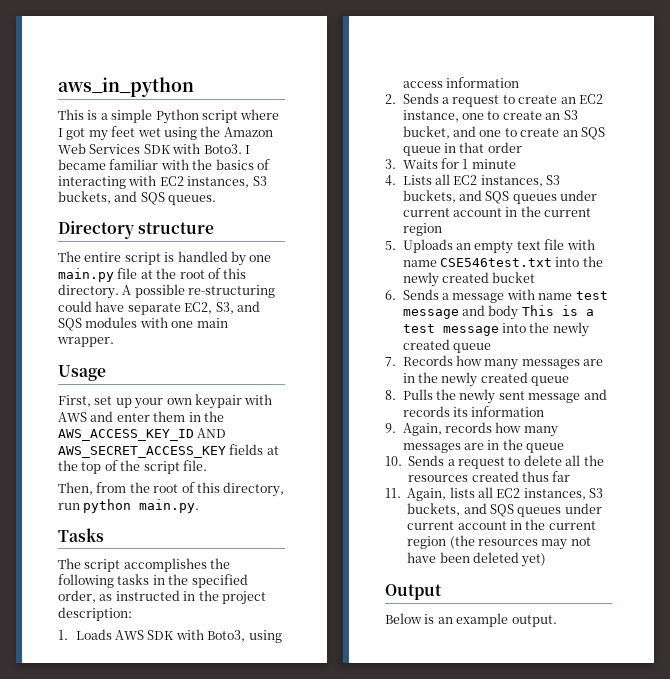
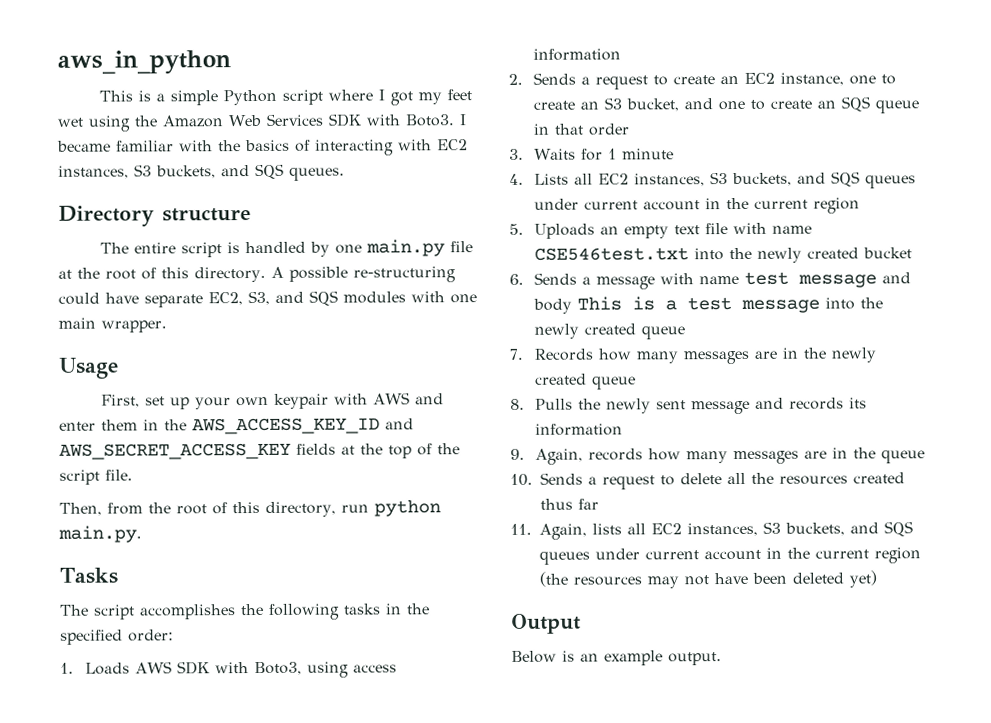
- First, set up your own keypair with AWS and enter them in the AWS_ACCESS_KEY_ID AND AWS_SECRET_ACCESS_KEY fields at the top of the script file.
+ First, set up your own keypair with AWS and enter them in the AWS_ACCESS_KEY_ID and AWS_SECRET_ACCESS_KEY fields at the top of the script file.
- The script accomplishes the following tasks in the specified order, as instructed in the project description:
+ The script accomplishes the following tasks in the specified order:

